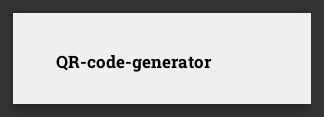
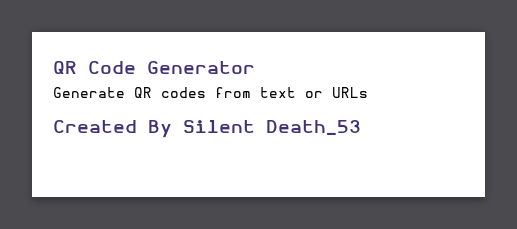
- QR-code-generator
+ QR Code Generator
+ Generate QR codes from text or URLs
+ Created By Silent Death_53

